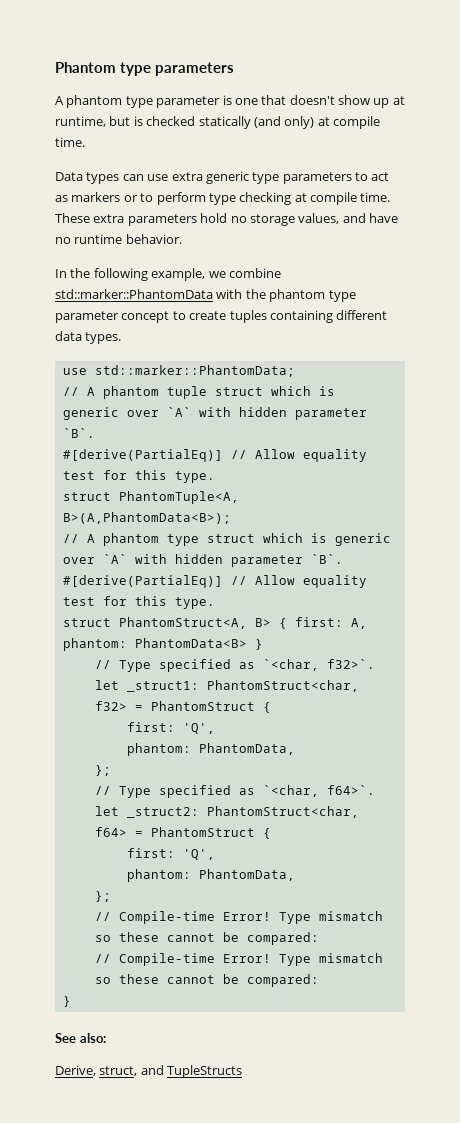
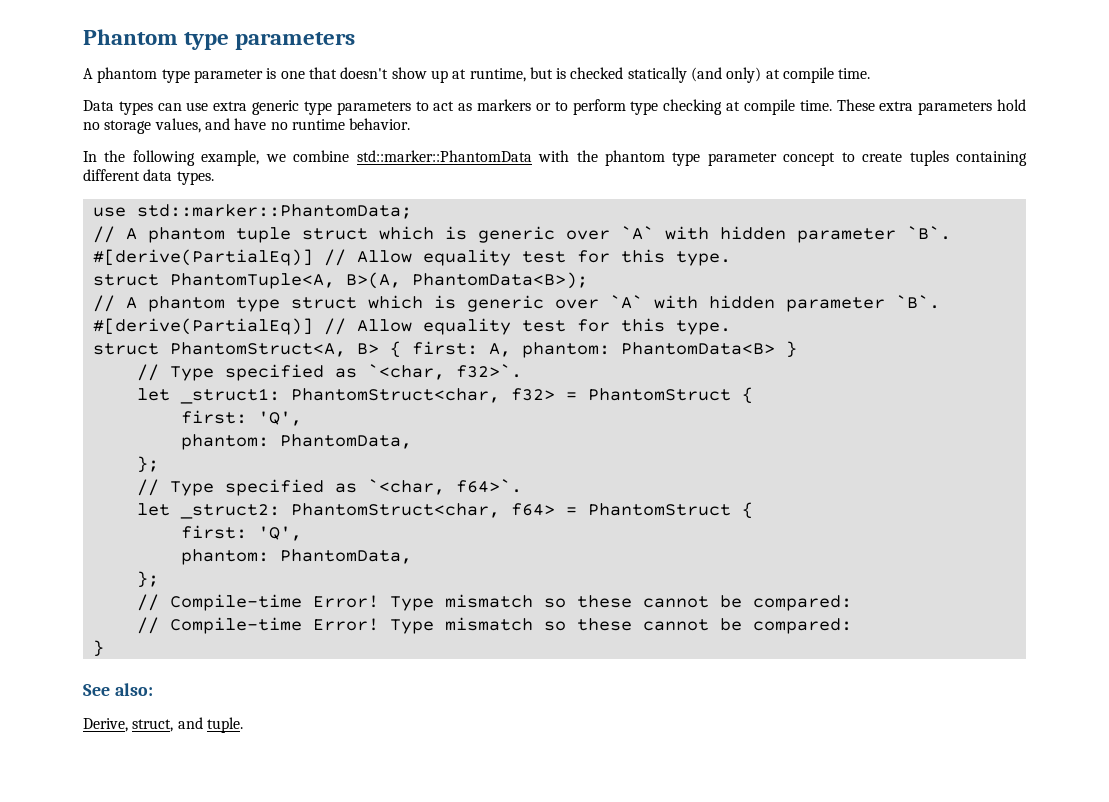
- struct PhantomTuple<A, B>(A,PhantomData<B>);
+ struct PhantomTuple<A, B>(A, PhantomData<B>);
- Derive, struct, and TupleStructs
+ Derive, struct, and tuple.

